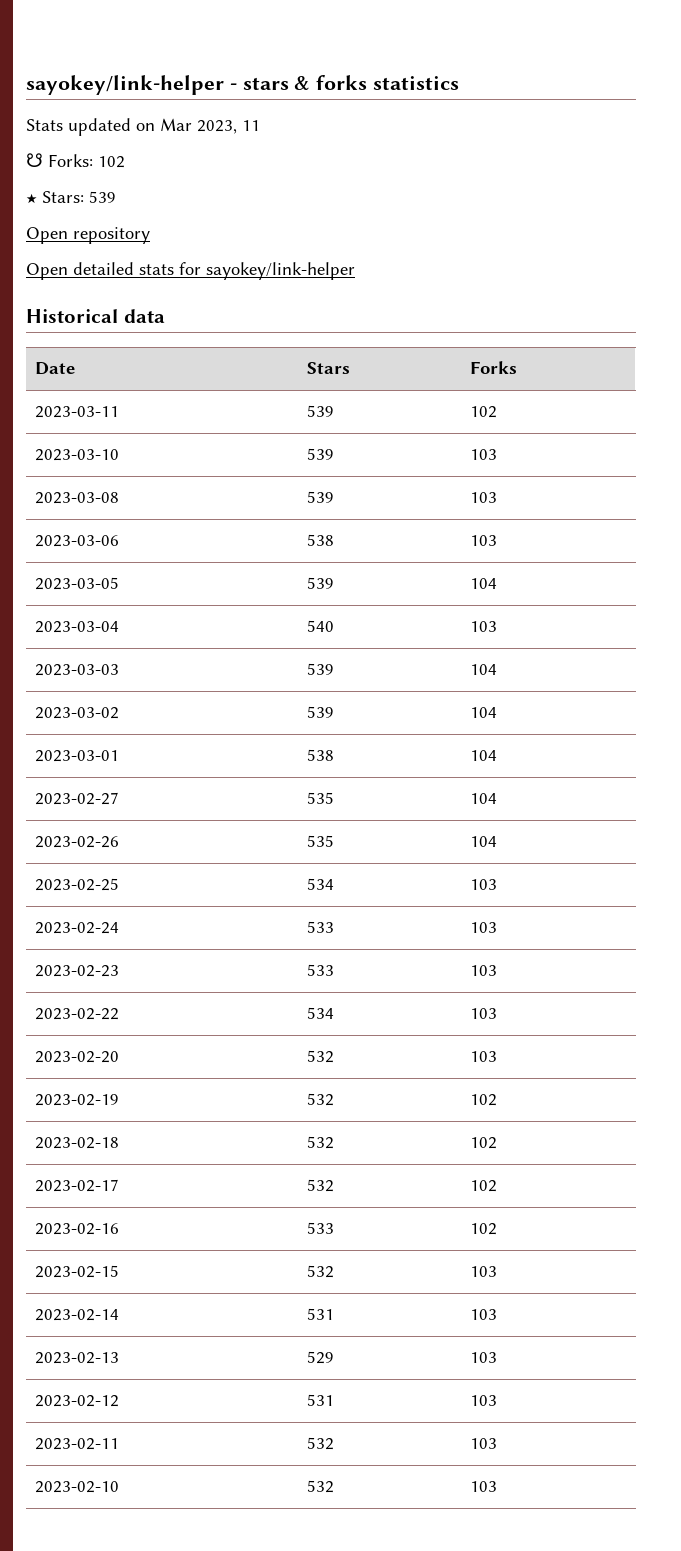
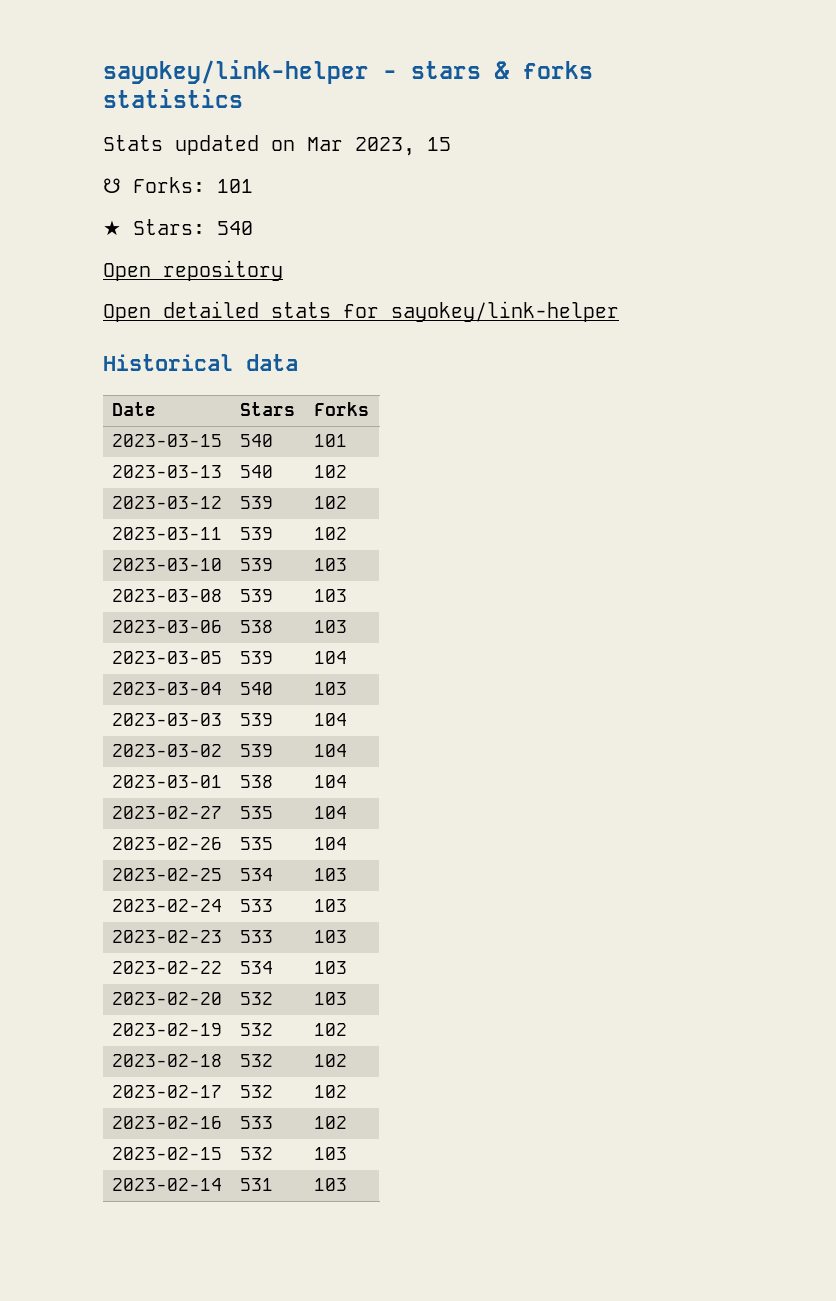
- Stats updated on Mar 2023, 11
+ Stats updated on Mar 2023, 15
- ☋ Forks: 102
+ ☋ Forks: 101
- ★ Stars: 539
+ ★ Stars: 540
+ 2023-03-15 | 540 | 101
+ 2023-03-13 | 540 | 102
+ 2023-03-12 | 539 | 102
- 2023-02-13 | 529 | 103
- 2023-02-12 | 531 | 103
- 2023-02-11 | 532 | 103
- 2023-02-10 | 532 | 103

